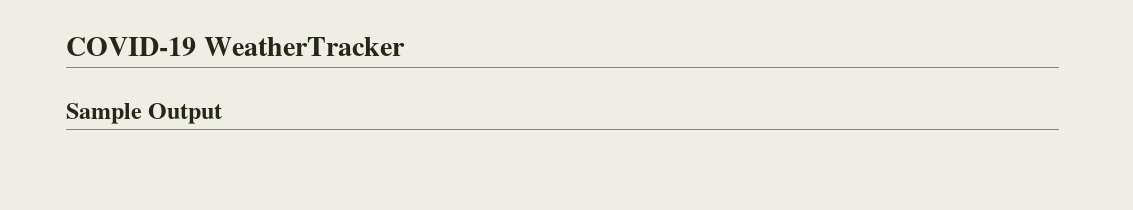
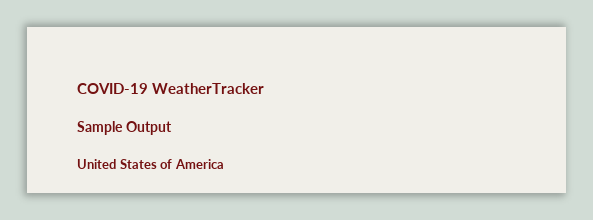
+ United States of America

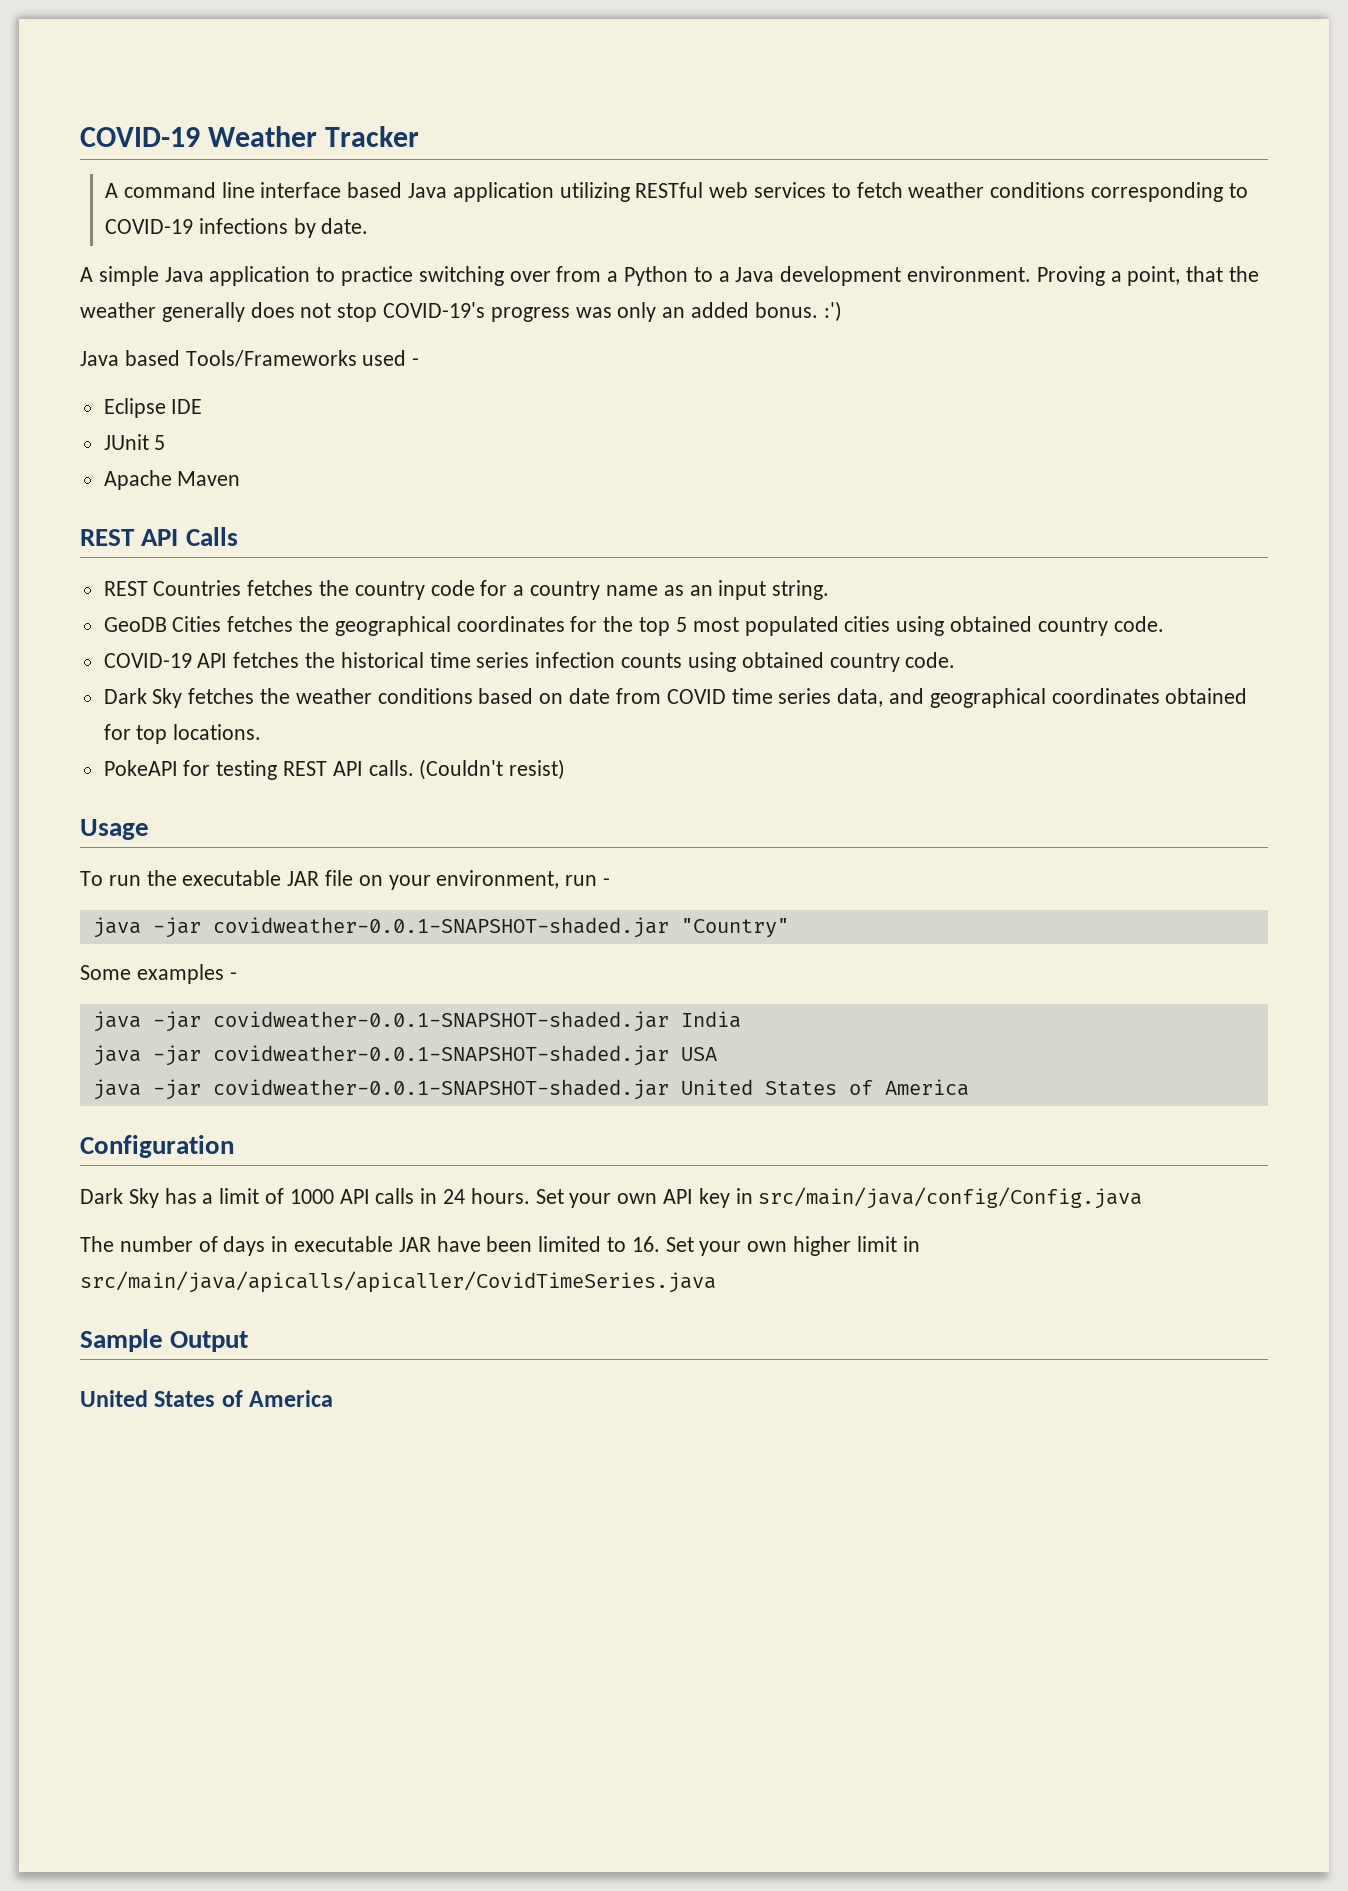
- COVID-19 WeatherTracker
+ COVID-19 Weather Tracker
+ A command line interface based Java application utilizing RESTful web services to fetch weather conditions corresponding to COVID-19 infections by date.
+ A simple Java application to practice switching over from a Python to a Java development environment. Proving a point, that the weather generally does not stop COVID-19's progress was only an added bonus. :')
+ Java based Tools/Frameworks used -
+ Eclipse IDE
+ JUnit 5
+ Apache Maven
+ REST API Calls
+ REST Countries fetches the country code for a country name as an input string.
+ GeoDB Cities fetches the geographical coordinates for the top 5 most populated cities using obtained country code.
+ COVID-19 API fetches the historical time series infection counts using obtained country code.
+ Dark Sky fetches the weather conditions based on date from COVID time series data, and geographical coordinates obtained for top locations.
+ PokeAPI for testing REST API calls. (Couldn't resist)
+ Usage
+ To run the executable JAR file on your environment, run -
+ java -jar covidweather-0.0.1-SNAPSHOT-shaded.jar "Country"
+ Some examples -
+ java -jar covidweather-0.0.1-SNAPSHOT-shaded.jar India
+ java -jar covidweather-0.0.1-SNAPSHOT-shaded.jar USA
+ java -jar covidweather-0.0.1-SNAPSHOT-shaded.jar United States of America
+ Configuration
+ Dark Sky has a limit of 1000 API calls in 24 hours. Set your own API key in src/main/java/config/Config.java
+ The number of days in executable JAR have been limited to 16. Set your own higher limit in src/main/java/apicalls/apicaller/CovidTimeSeries.java

